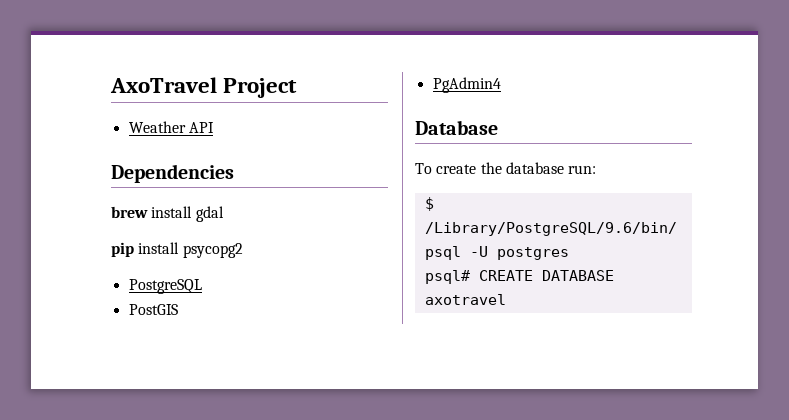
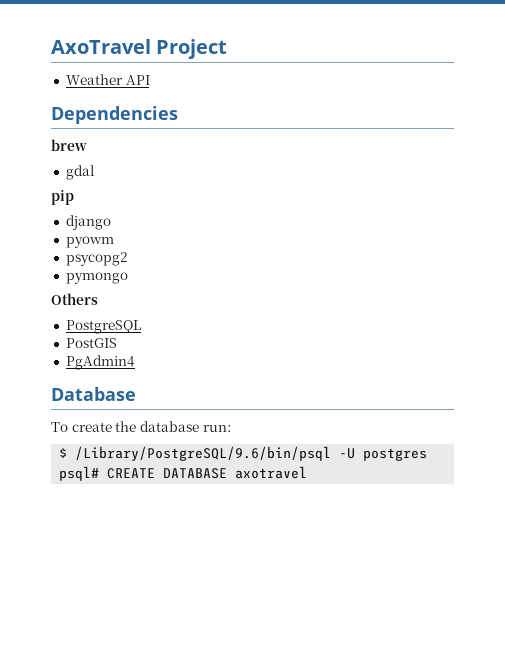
- brew install gdal
+ brew
+ gdal
- pip install psycopg2
+ pip
+ django
+ pyowm
+ psycopg2
+ pymongo
+ Others

